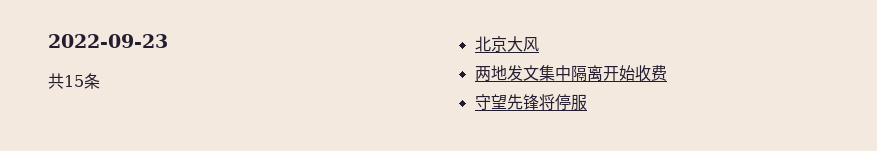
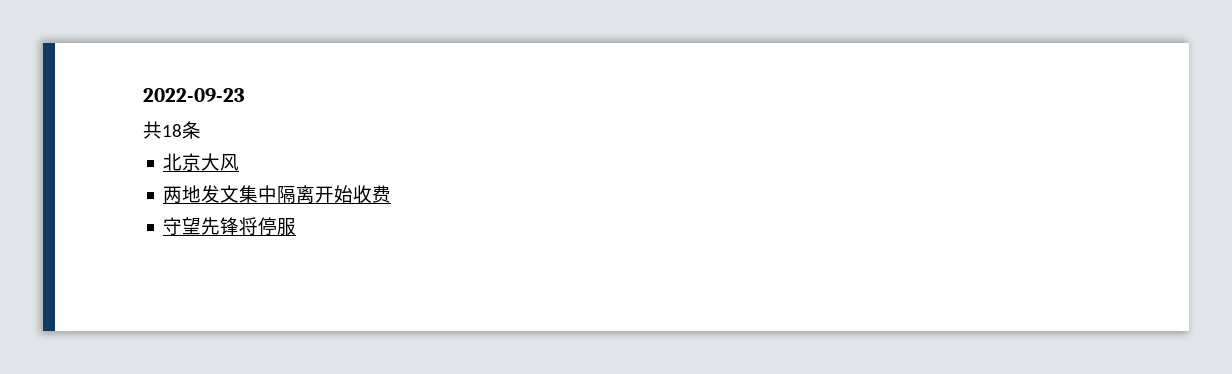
- 共15条
+ 共18条

